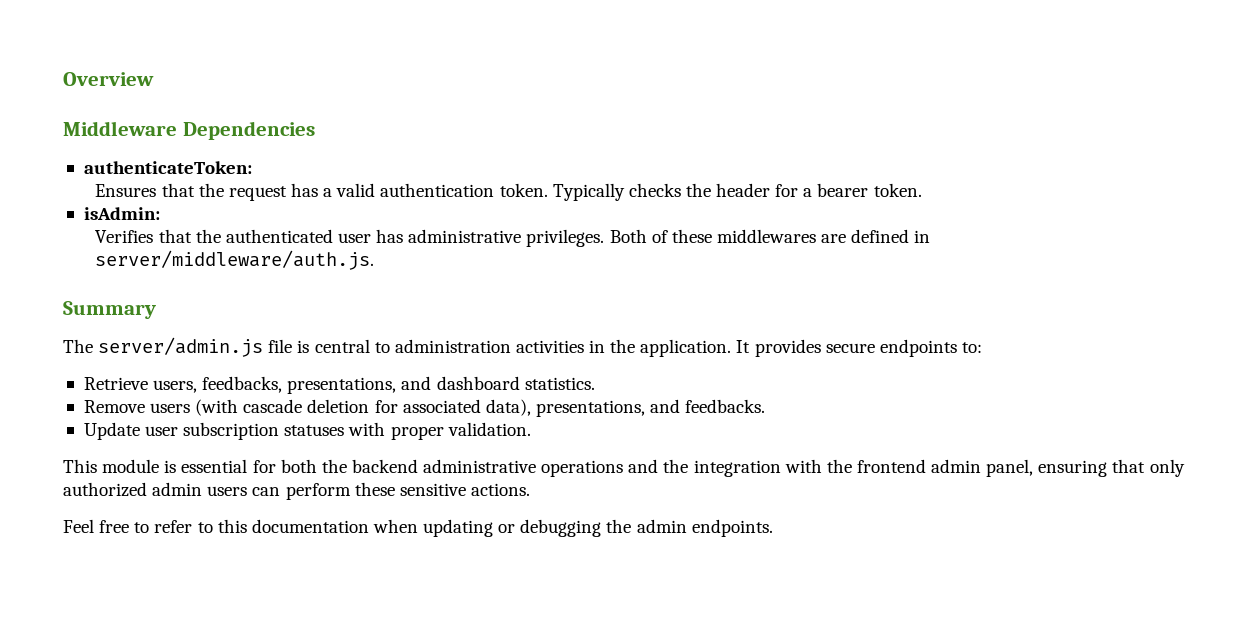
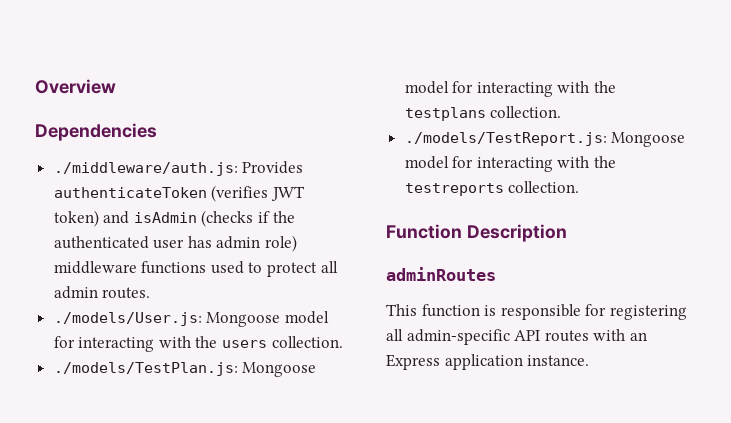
- Middleware Dependencies
+ Dependencies
- authenticateToken:
- Ensures that the request has a valid authentication token. Typically checks the header for a bearer token.
- isAdmin:
- Verifies that the authenticated user has administrative privileges. Both of these middlewares are defined in server/middleware/auth.js.
- Summary
- The server/admin.js file is central to administration activities in the application. It provides secure endpoints to:
- Retrieve users, feedbacks, presentations, and dashboard statistics.
- Remove users (with cascade deletion for associated data), presentations, and feedbacks.
- Update user subscription statuses with proper validation.
- This module is essential for both the backend administrative operations and the integration with the frontend admin panel, ensuring that only authorized admin users can perform these sensitive actions.
- Feel free to refer to this documentation when updating or debugging the admin endpoints.
+ ./middleware/auth.js: Provides authenticateToken (verifies JWT token) and isAdmin (checks if the authenticated user has admin role) middleware functions used to protect all admin routes.
+ ./models/User.js: Mongoose model for interacting with the users collection.
+ ./models/TestPlan.js: Mongoose model for interacting with the testplans collection.
+ ./models/TestReport.js: Mongoose model for interacting with the testreports collection.
+ Function Description
+ adminRoutes
+ This function is responsible for registering all admin-specific API routes with an Express application instance.

